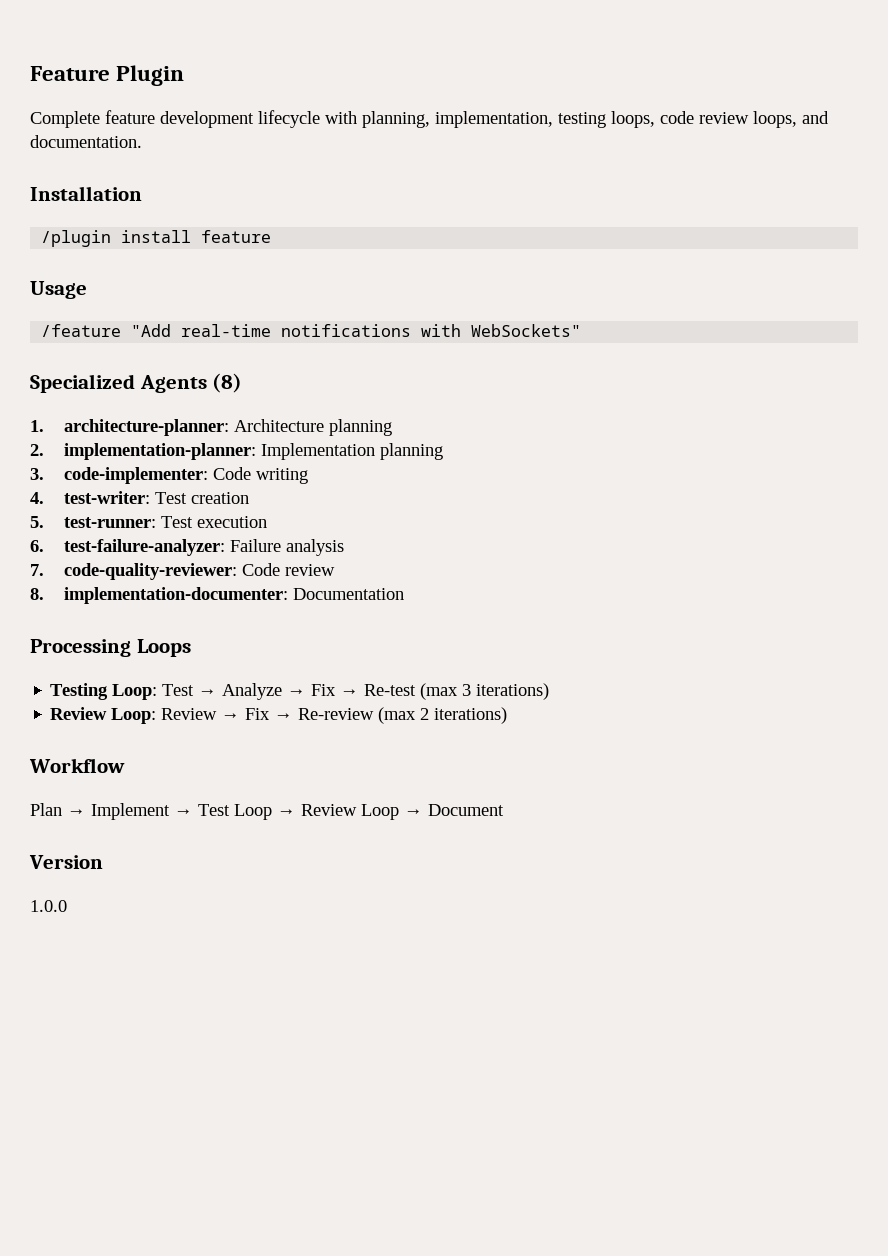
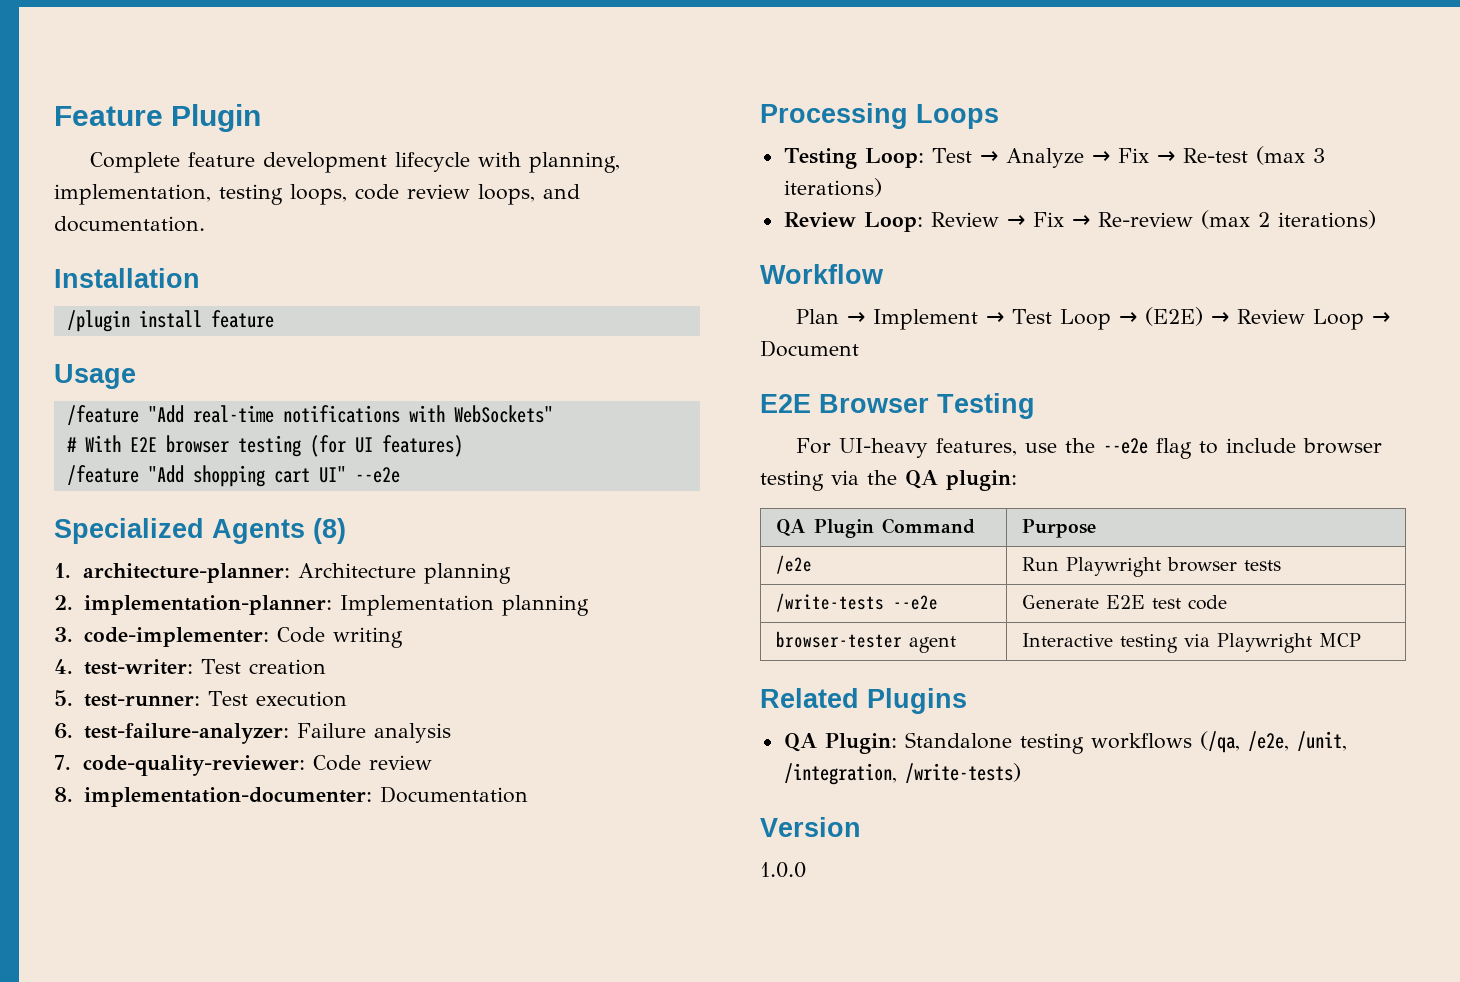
+ # With E2E browser testing (for UI features)
+ /feature "Add shopping cart UI" --e2e
- Plan → Implement → Test Loop → Review Loop → Document
+ Plan → Implement → Test Loop → (E2E) → Review Loop → Document
+ E2E Browser Testing
+ For UI-heavy features, use the --e2e flag to include browser testing via the QA plugin:
+ QA Plugin Command | Purpose
+ /e2e | Run Playwright browser tests
+ /write-tests --e2e | Generate E2E test code
+ browser-tester agent | Interactive testing via Playwright MCP
+ Related Plugins
+ QA Plugin: Standalone testing workflows (/qa, /e2e, /unit, /integration, /write-tests)

